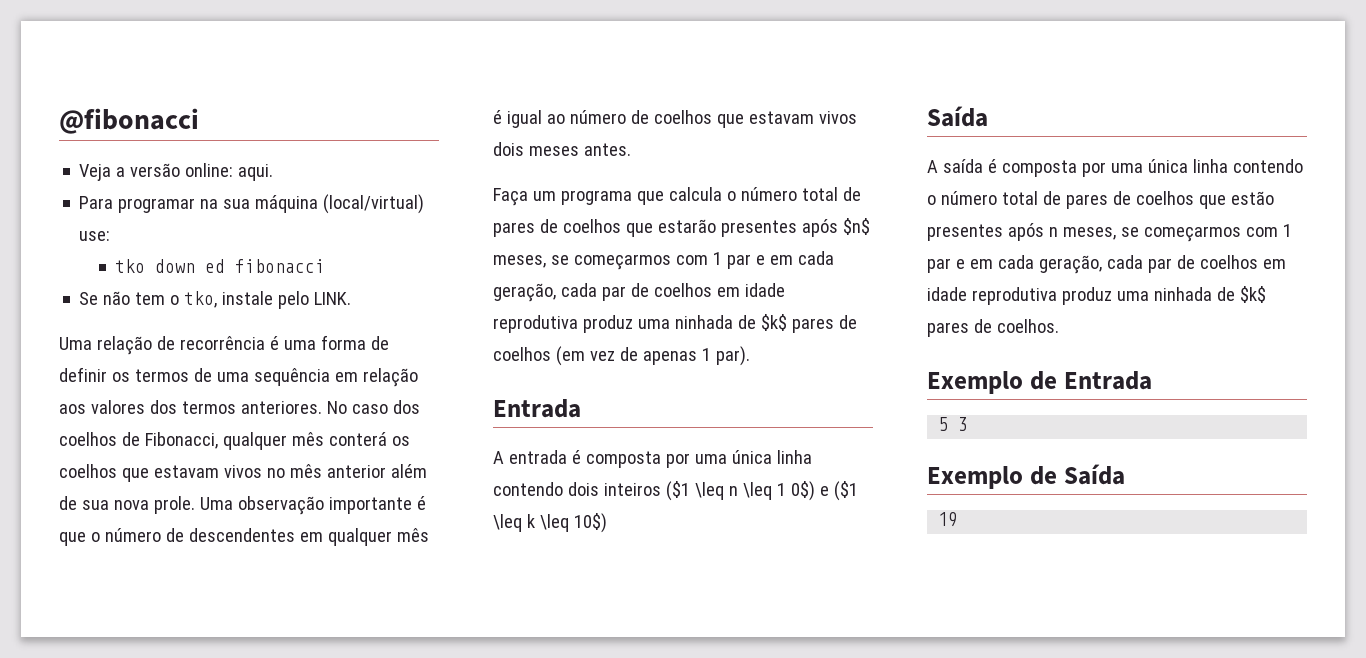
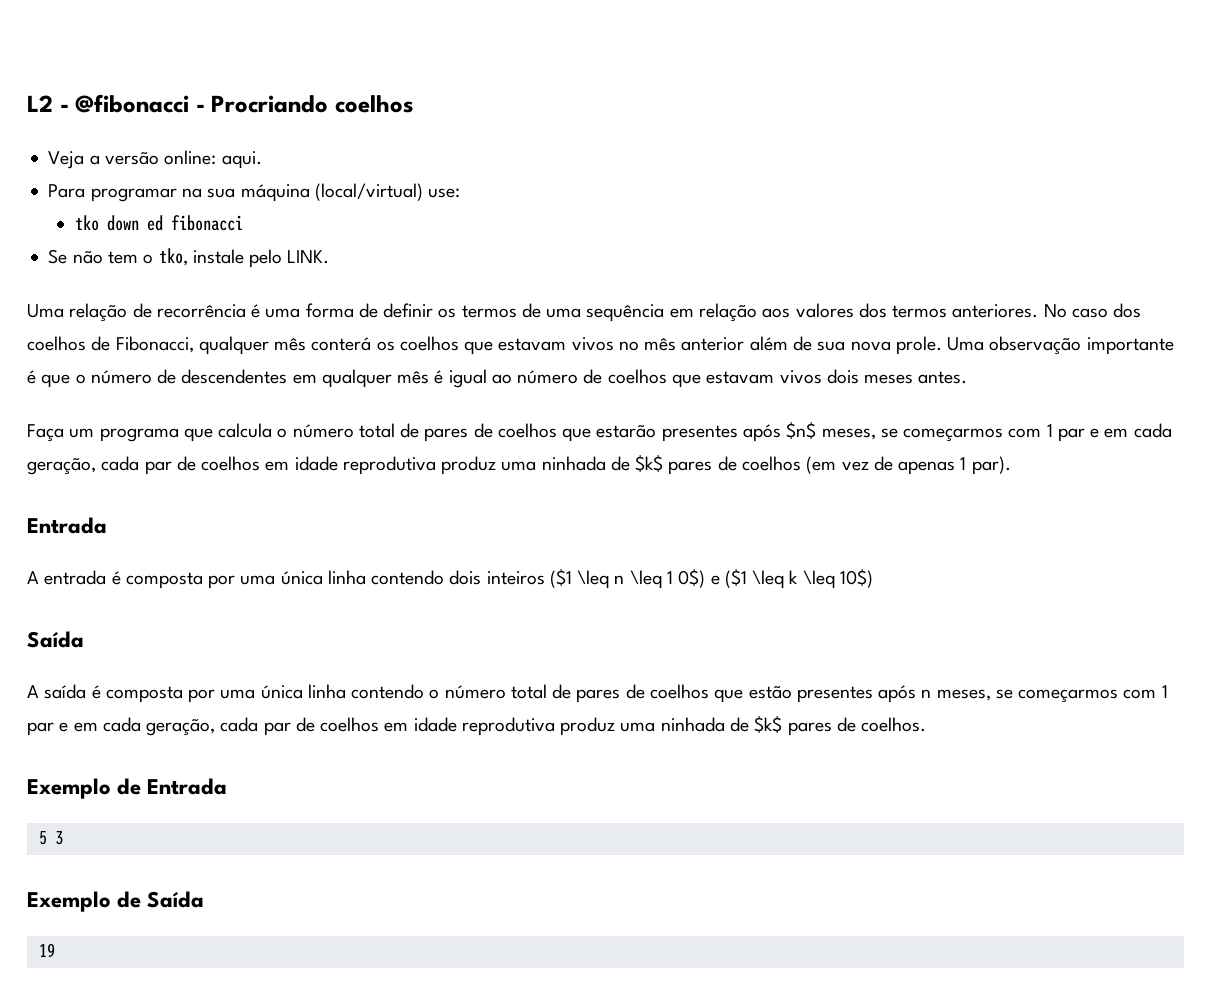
- @fibonacci
+ L2 - @fibonacci - Procriando coelhos

